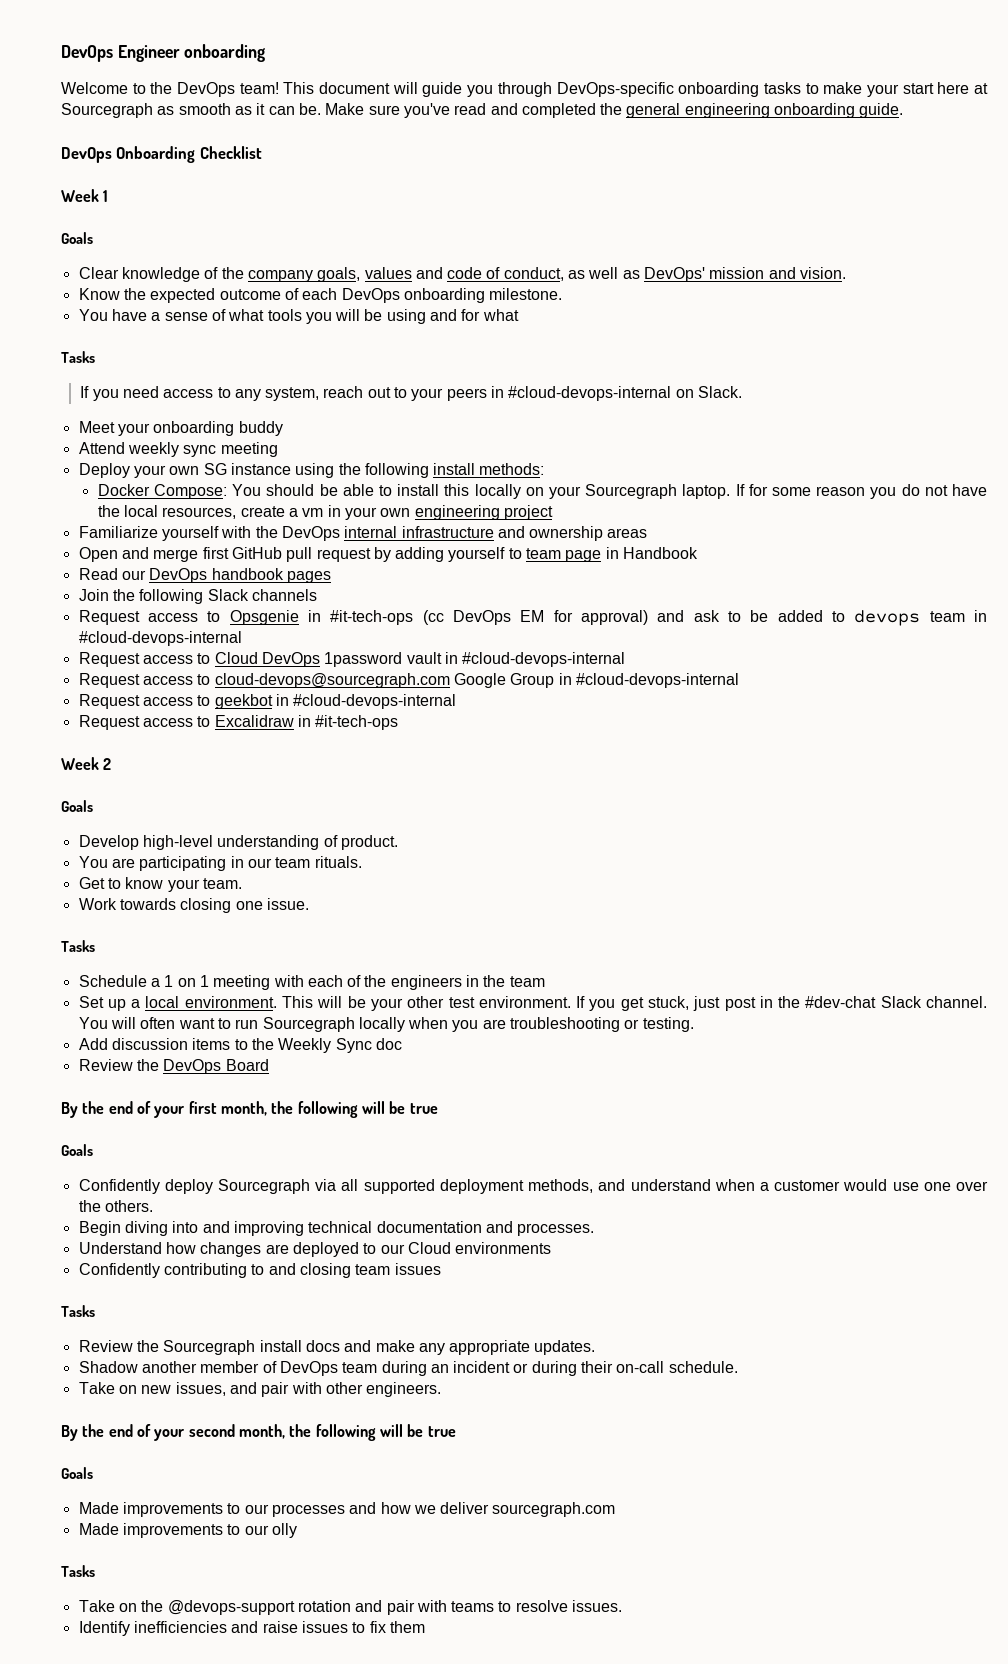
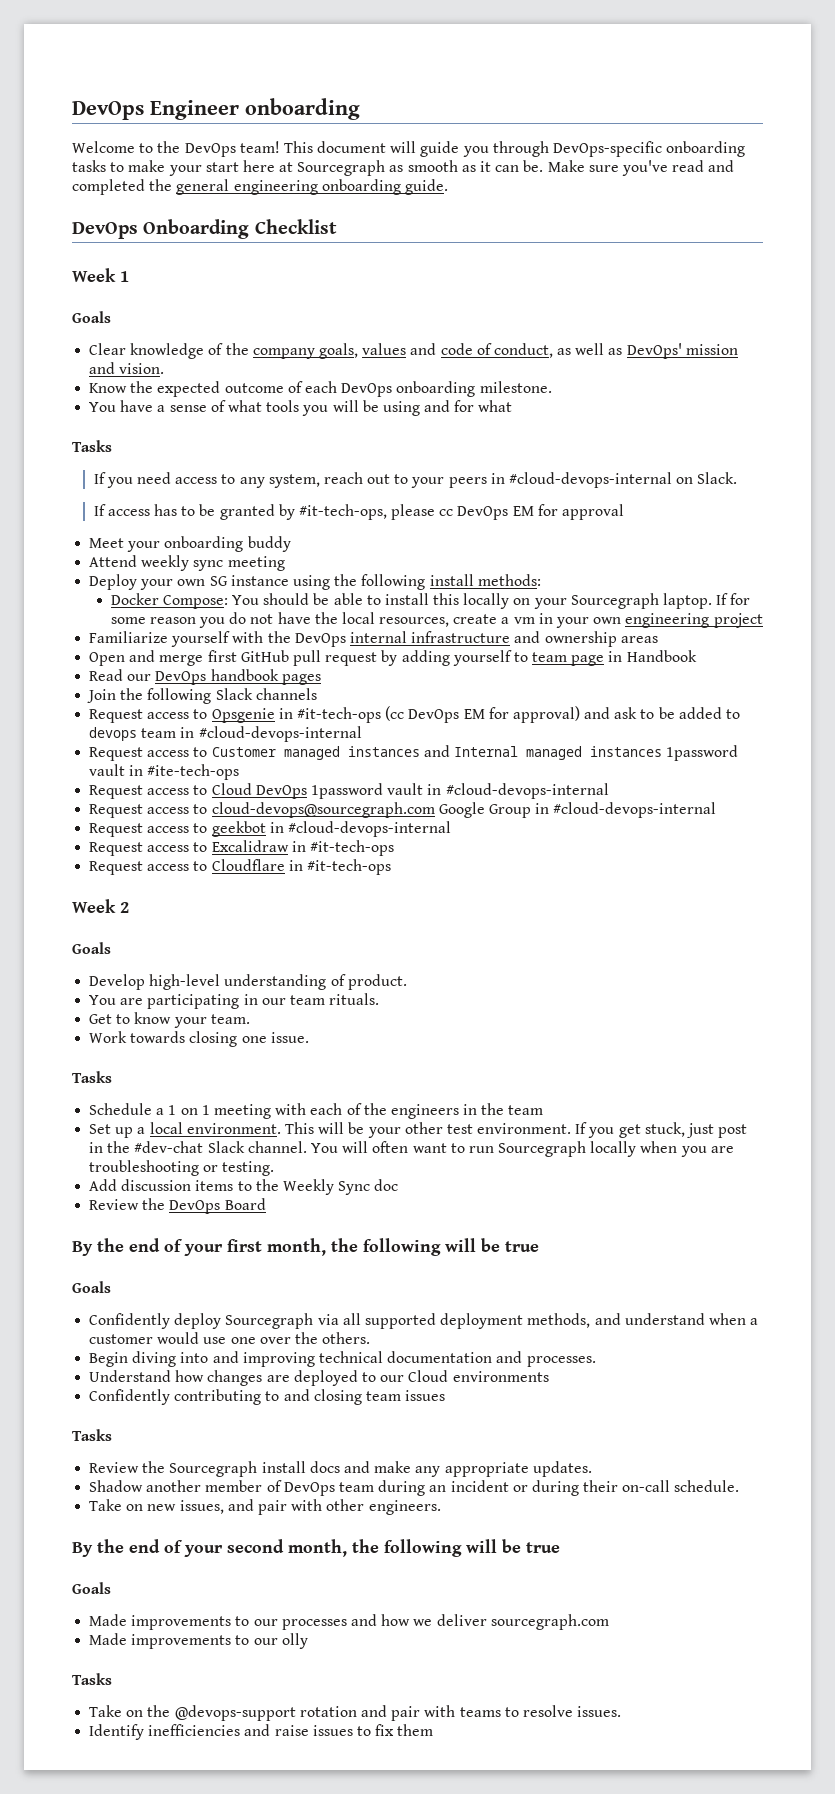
+ If access has to be granted by #it-tech-ops, please cc DevOps EM for approval
+ Request access to Customer managed instances and Internal managed instances 1password vault in #ite-tech-ops
+ Request access to Cloudflare in #it-tech-ops

